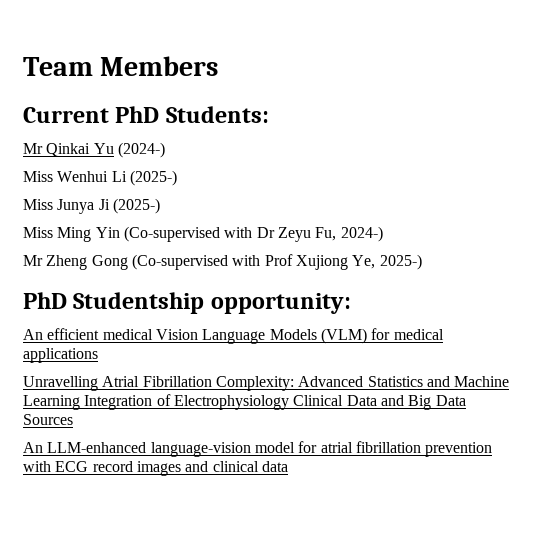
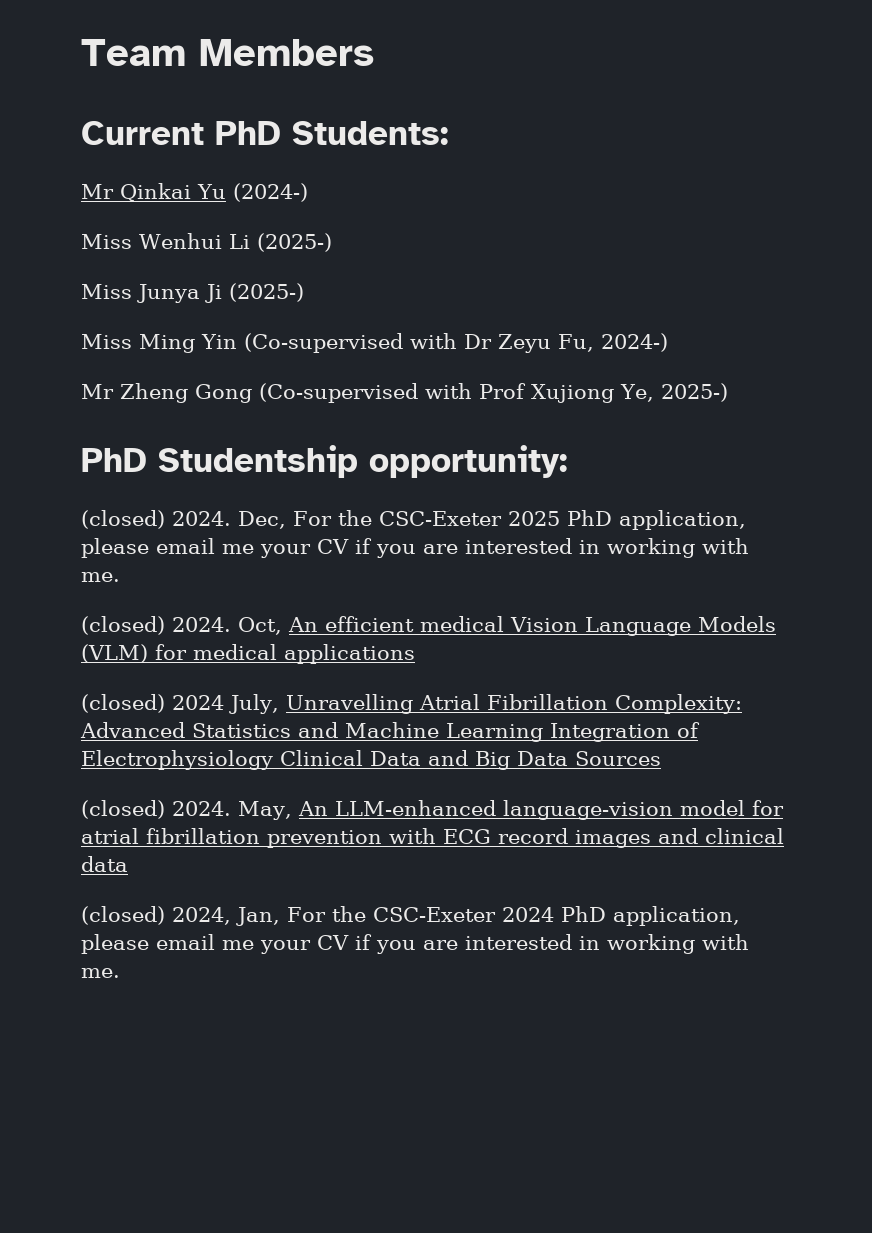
- An efficient medical Vision Language Models (VLM) for medical applications
+ (closed) 2024. Dec, For the CSC-Exeter 2025 PhD application, please email me your CV if you are interested in working with me.
+ (closed) 2024. Oct, An efficient medical Vision Language Models (VLM) for medical applications
- Unravelling Atrial Fibrillation Complexity: Advanced Statistics and Machine Learning Integration of Electrophysiology Clinical Data and Big Data Sources
+ (closed) 2024 July, Unravelling Atrial Fibrillation Complexity: Advanced Statistics and Machine Learning Integration of Electrophysiology Clinical Data and Big Data Sources
- An LLM-enhanced language-vision model for atrial fibrillation prevention with ECG record images and clinical data
+ (closed) 2024. May, An LLM-enhanced language-vision model for atrial fibrillation prevention with ECG record images and clinical data
+ (closed) 2024, Jan, For the CSC-Exeter 2024 PhD application, please email me your CV if you are interested in working with me.

